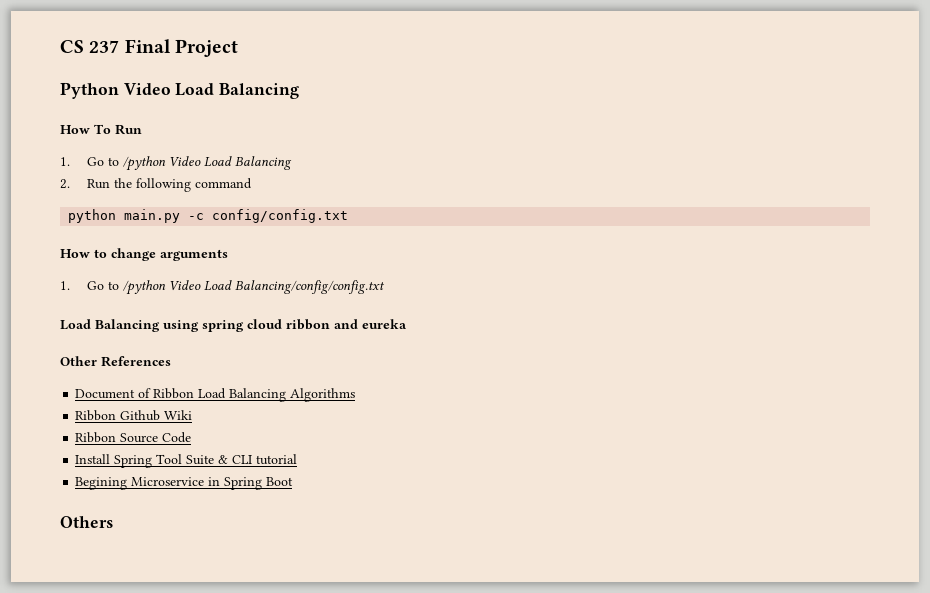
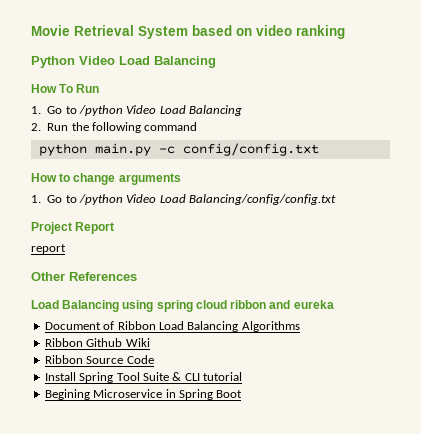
- CS 237 Final Project
+ Movie Retrieval System based on video ranking
+ Project Report
+ report
+ Other References
- Other References
- Others

